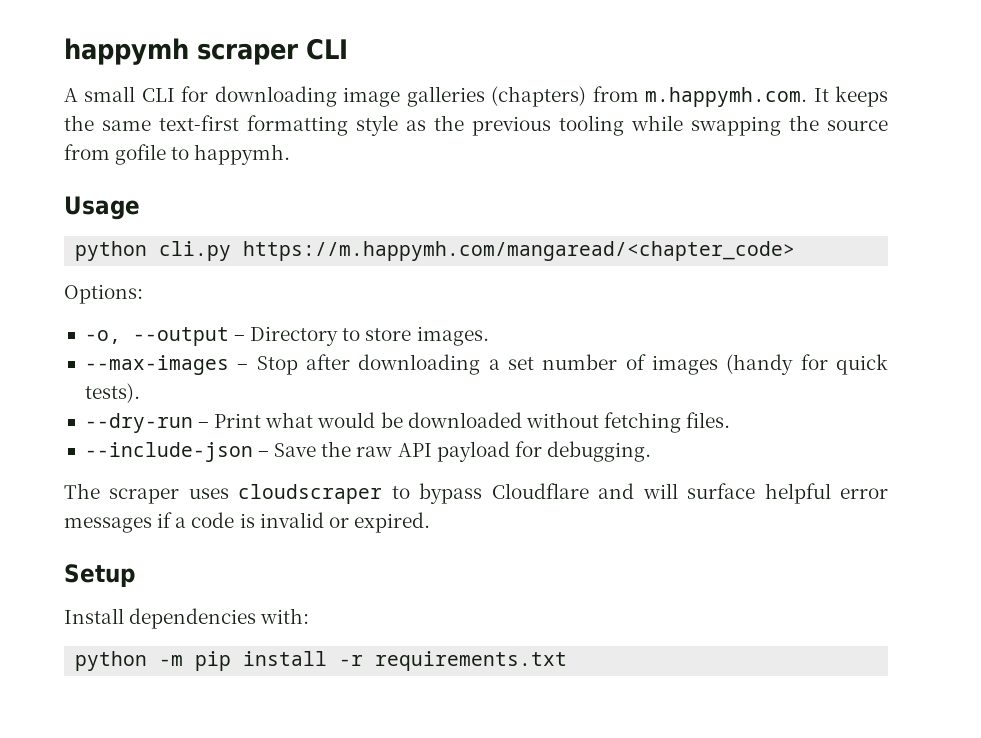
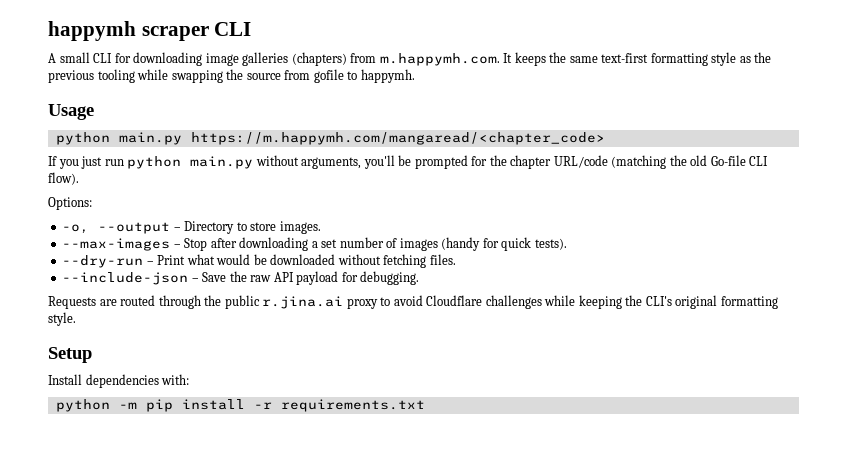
- python cli.py https://m.happymh.com/mangaread/<chapter_code>
+ python main.py https://m.happymh.com/mangaread/<chapter_code>
+ If you just run python main.py without arguments, you'll be prompted for the chapter URL/code (matching the old Go-file CLI flow).
- The scraper uses cloudscraper to bypass Cloudflare and will surface helpful error messages if a code is invalid or expired.
+ Requests are routed through the public r.jina.ai proxy to avoid Cloudflare challenges while keeping the CLI's original formatting style.

